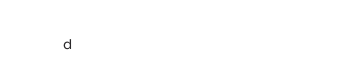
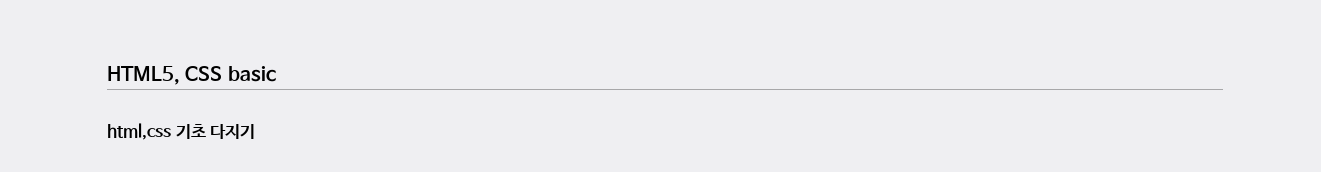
- d
+ HTML5, CSS basic
+ html,css 기초 다지기

